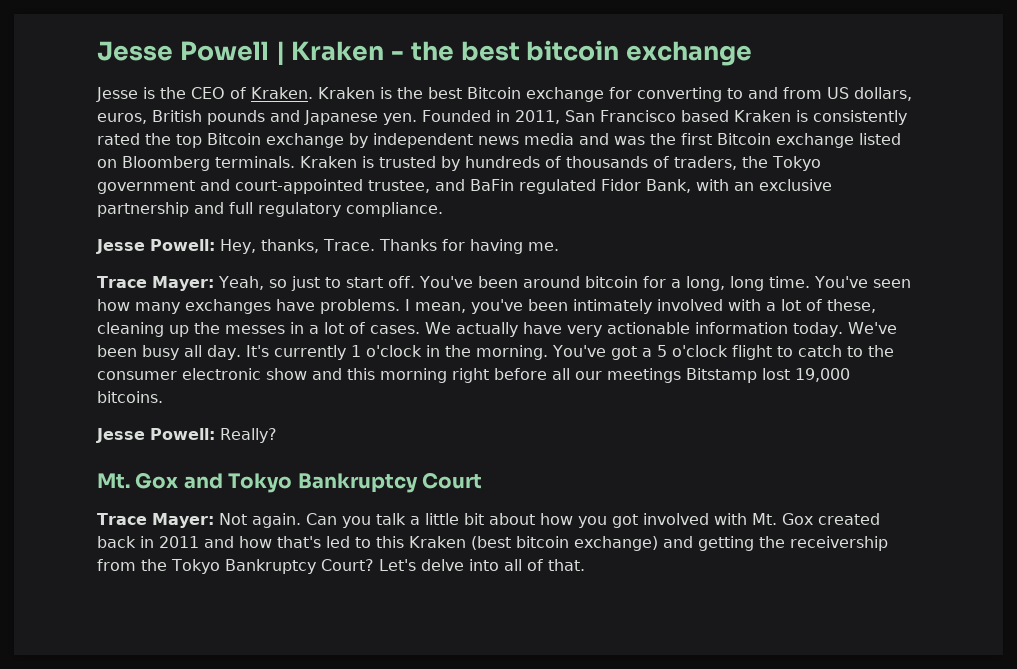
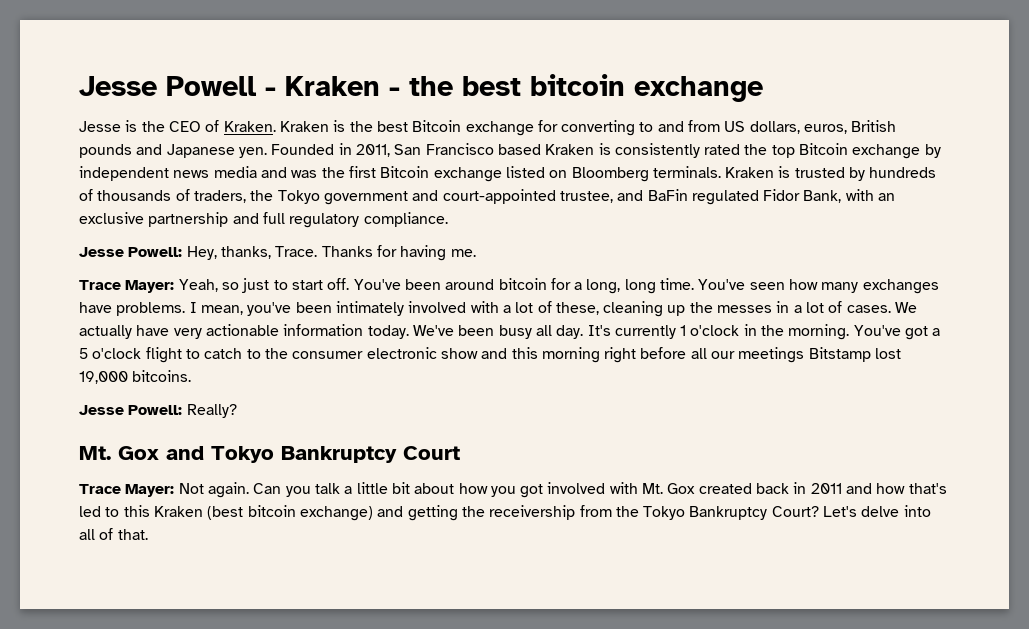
- Jesse Powell | Kraken - the best bitcoin exchange
+ Jesse Powell - Kraken - the best bitcoin exchange

